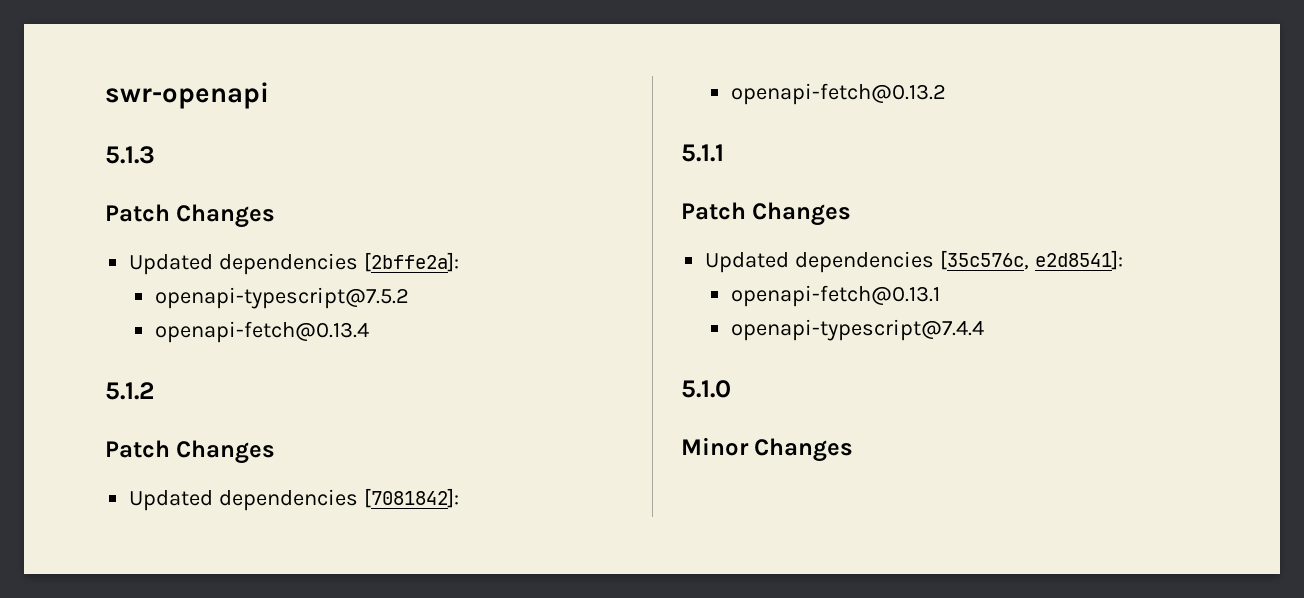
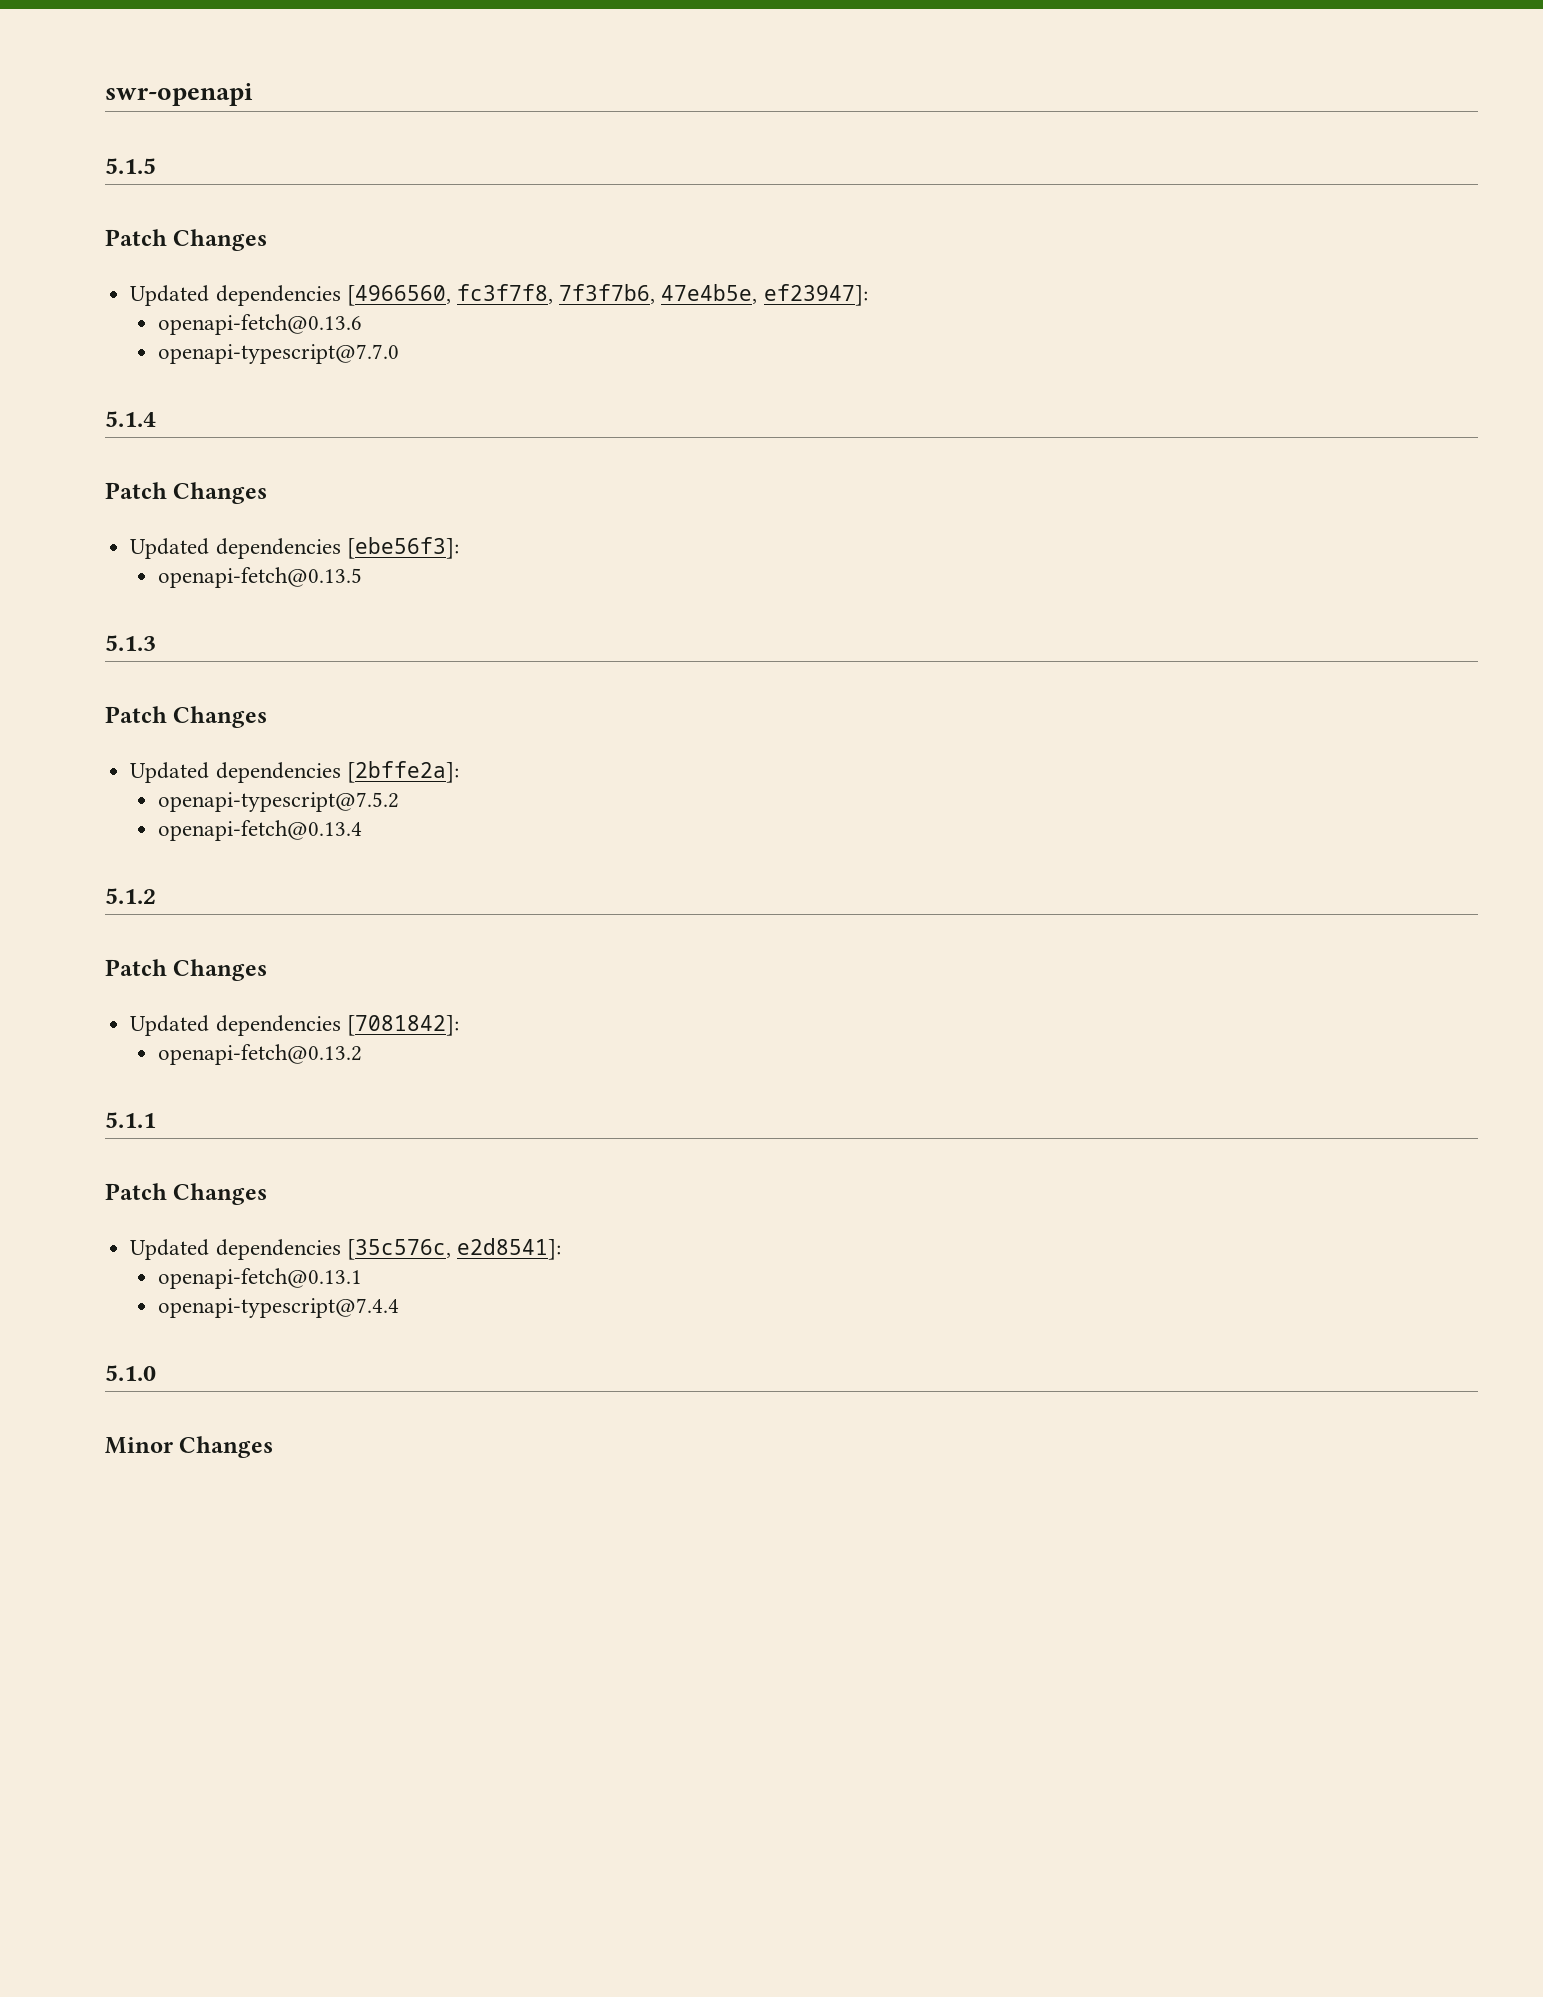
+ 5.1.5
+ Patch Changes
+ Updated dependencies [4966560, fc3f7f8, 7f3f7b6, 47e4b5e, ef23947]:
+ openapi-fetch@0.13.6
+ openapi-typescript@7.7.0
+ 5.1.4
+ Patch Changes
+ Updated dependencies [ebe56f3]:
+ openapi-fetch@0.13.5

